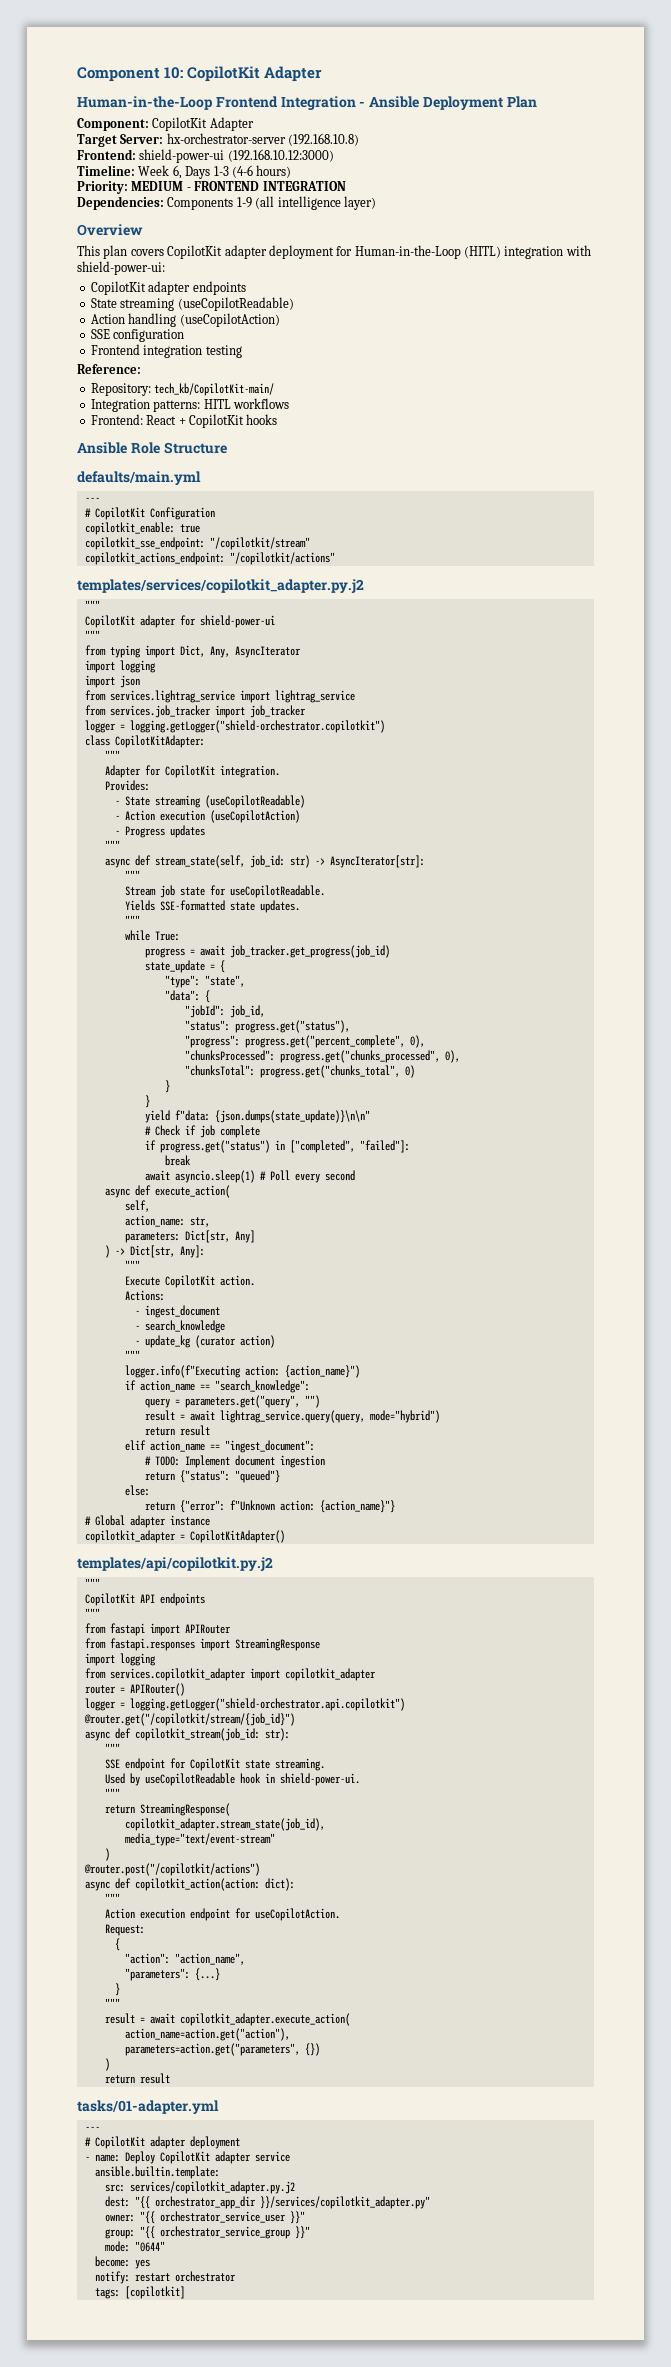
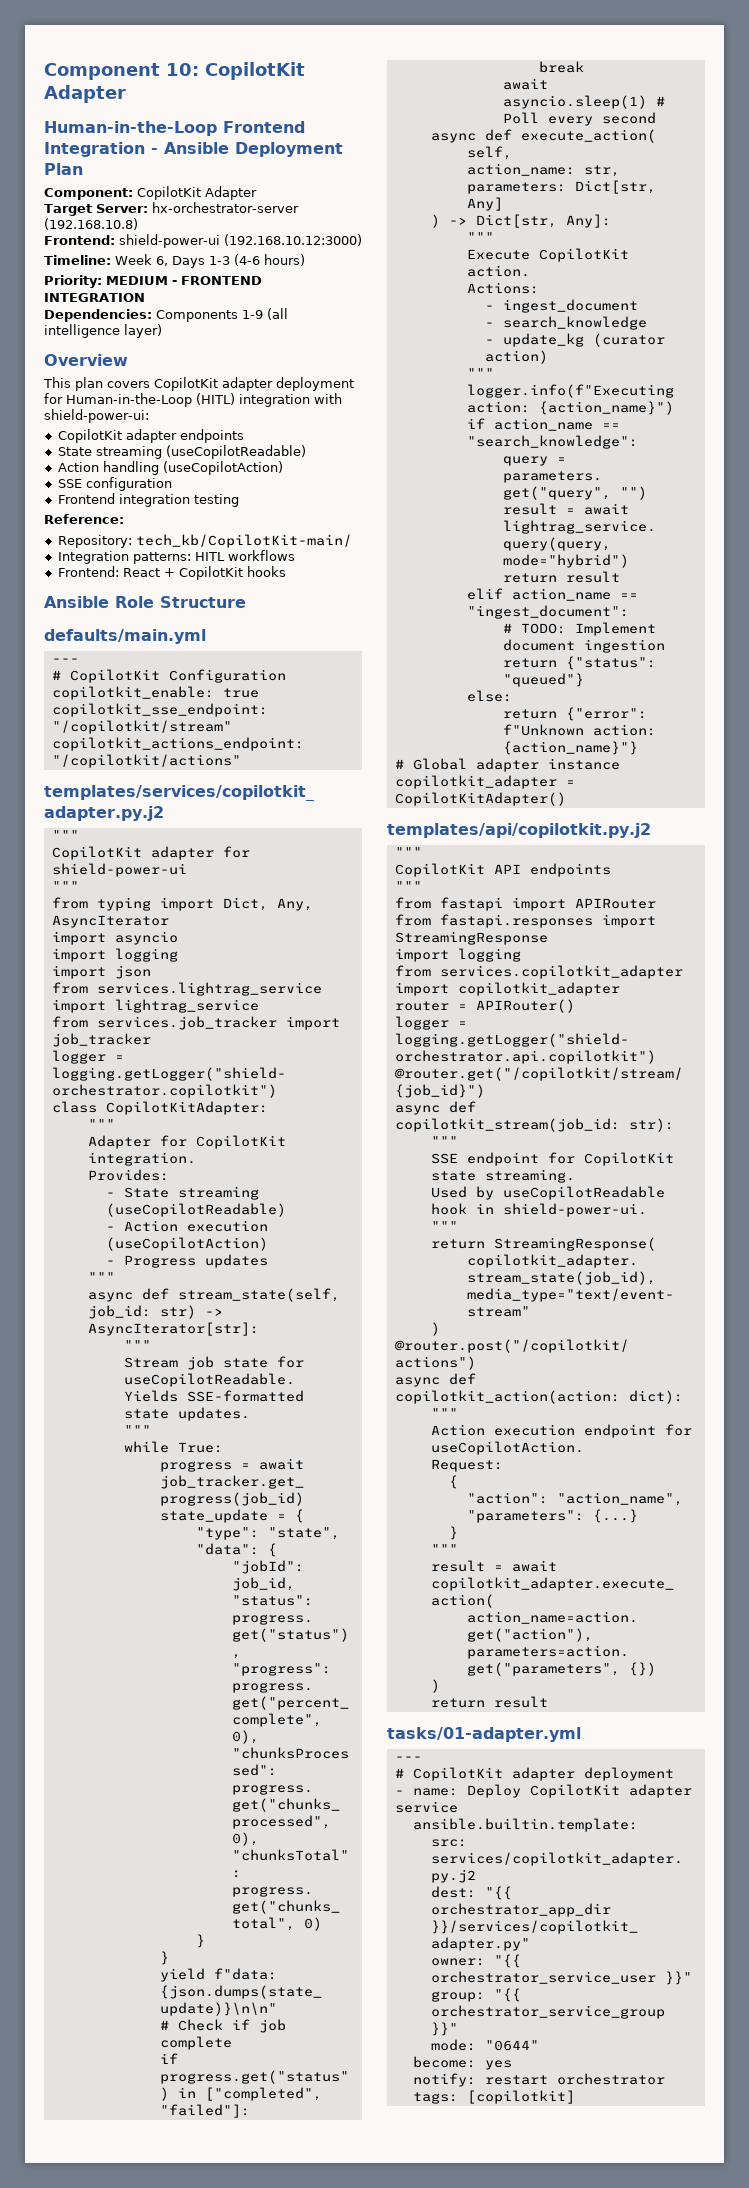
+ import asyncio

